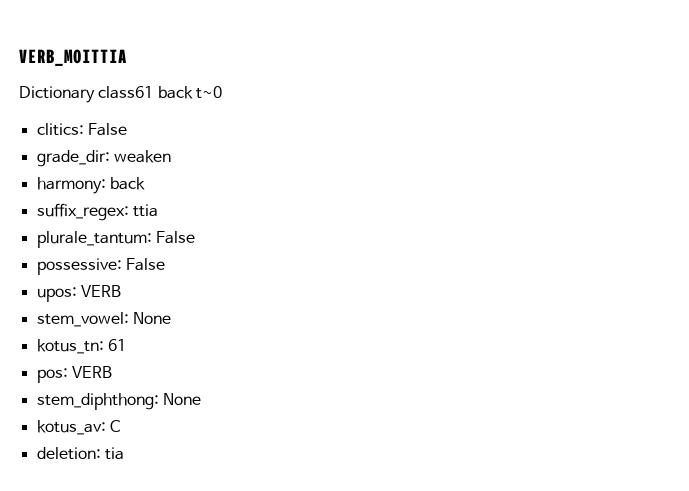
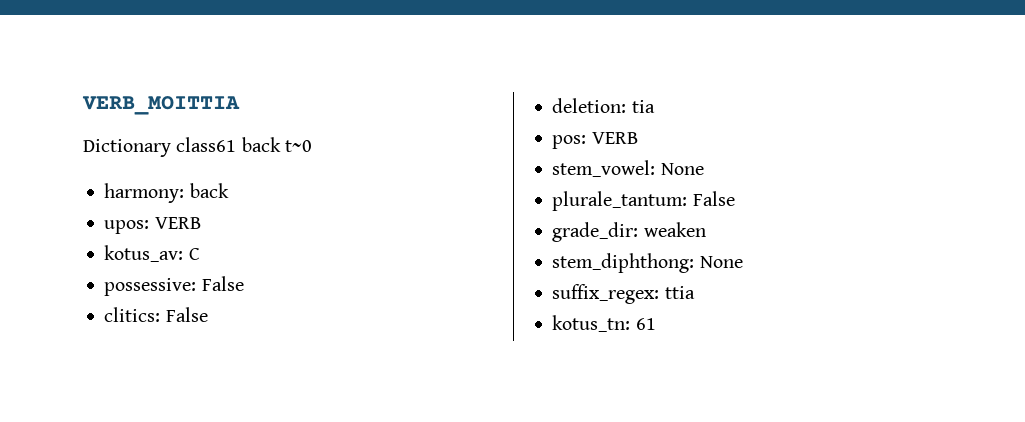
+ harmony: back
+ upos: VERB
+ kotus_av: C
+ possessive: False
  clitics: False
+ deletion: tia
+ pos: VERB
+ stem_vowel: None
+ plurale_tantum: False
- harmony: back
+ stem_diphthong: None
- plurale_tantum: False
- possessive: False
- upos: VERB
- stem_vowel: None
  kotus_tn: 61
- pos: VERB
- stem_diphthong: None
- kotus_av: C
- deletion: tia

